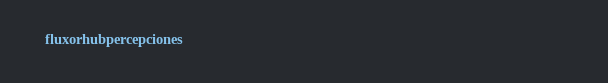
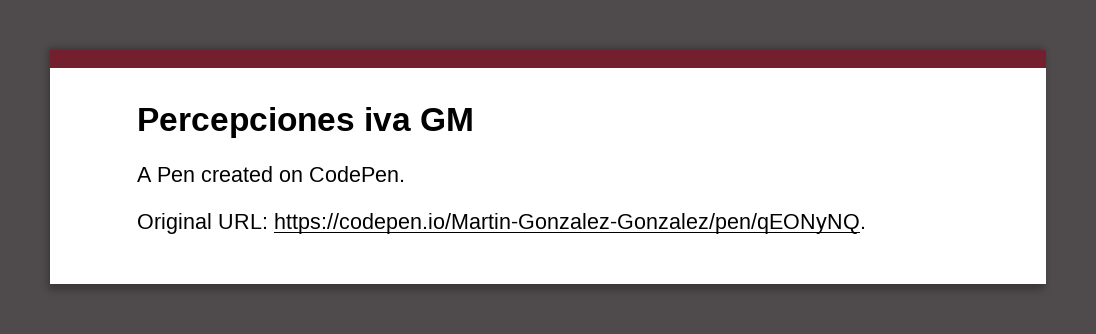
- fluxorhubpercepciones
+ Percepciones iva GM
+ A Pen created on CodePen.
+ Original URL: https://codepen.io/Martin-Gonzalez-Gonzalez/pen/qEONyNQ.

